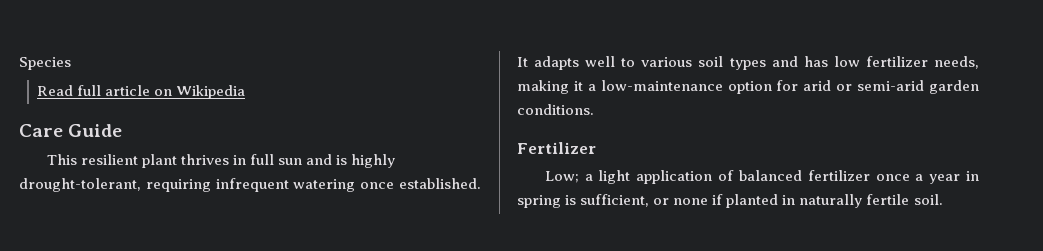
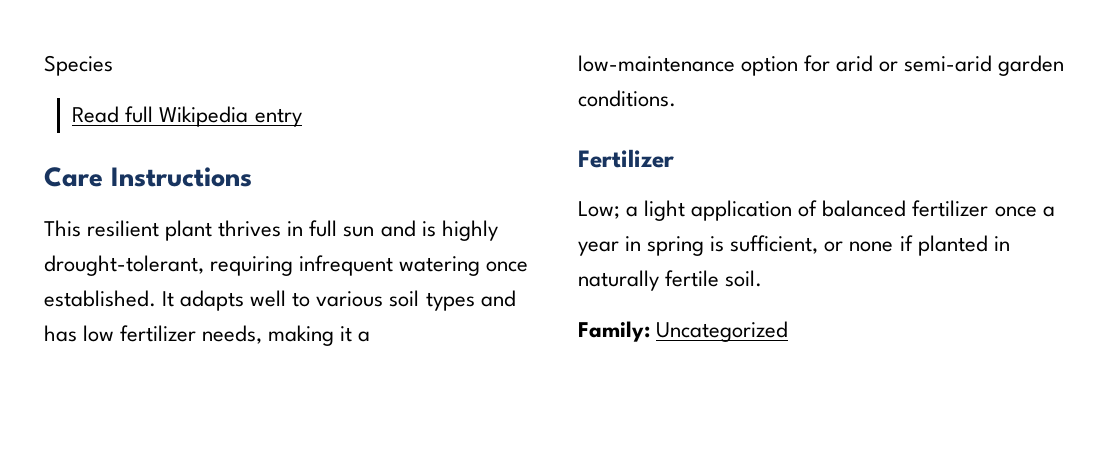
- Read full article on Wikipedia
+ Read full Wikipedia entry
- Care Guide
+ Care Instructions
+ Family: Uncategorized

